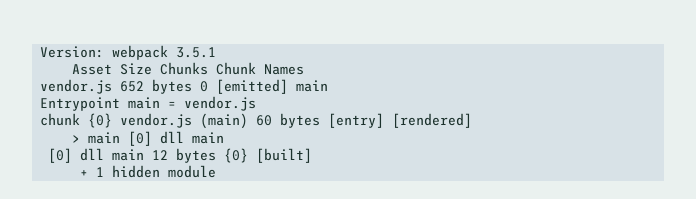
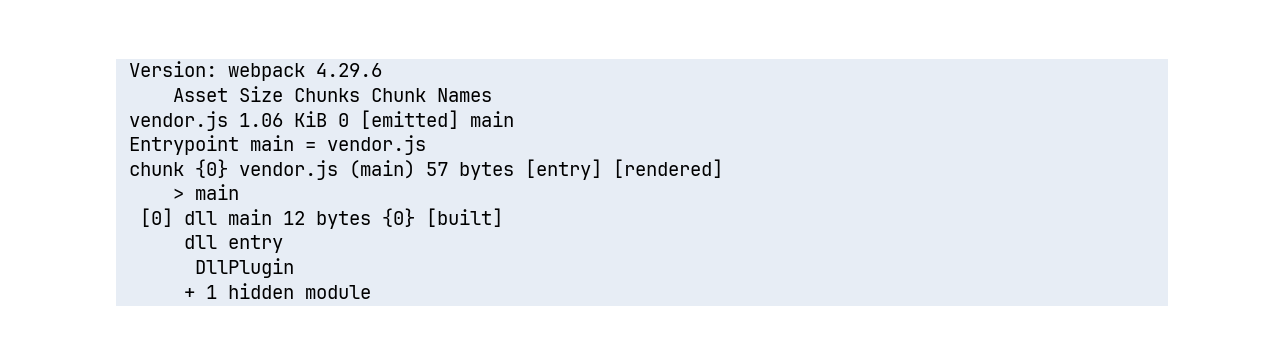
- Version: webpack 3.5.1
+ Version: webpack 4.29.6
- vendor.js 652 bytes 0 [emitted] main
+ vendor.js 1.06 KiB 0 [emitted] main
- chunk {0} vendor.js (main) 60 bytes [entry] [rendered]
+ chunk {0} vendor.js (main) 57 bytes [entry] [rendered]
- > main [0] dll main
+ > main
+ dll entry
+ DllPlugin

